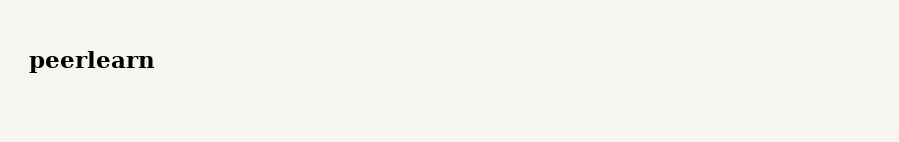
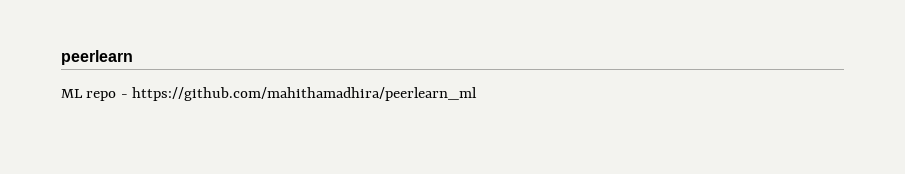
+ ML repo - https://github.com/mahithamadhira/peerlearn_ml

